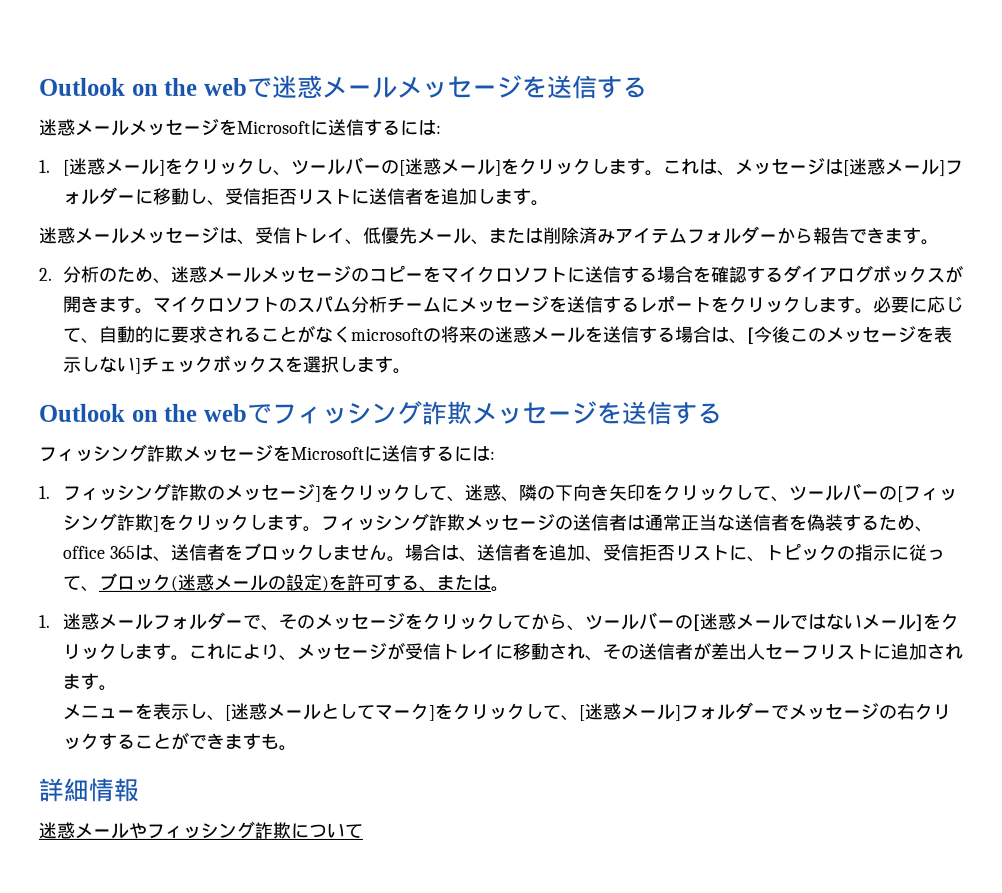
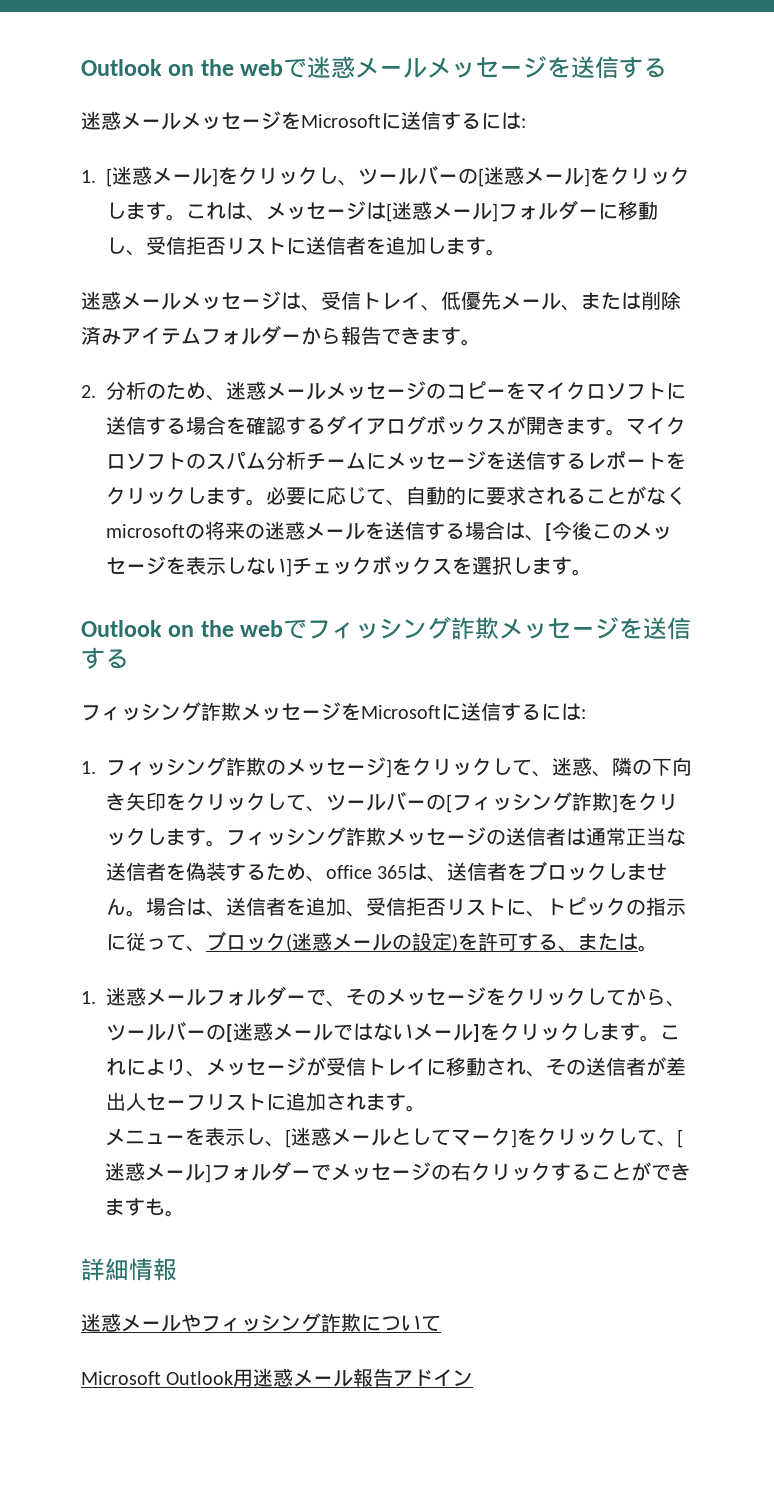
+ Microsoft Outlook用迷惑メール報告アドイン

